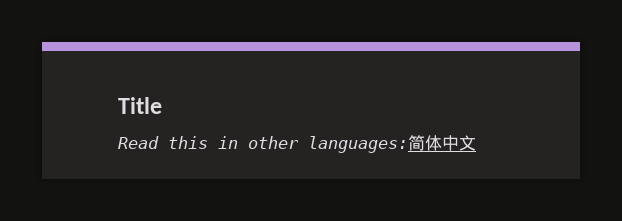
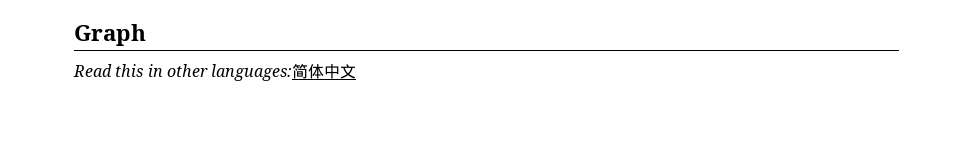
- Title
+ Graph

